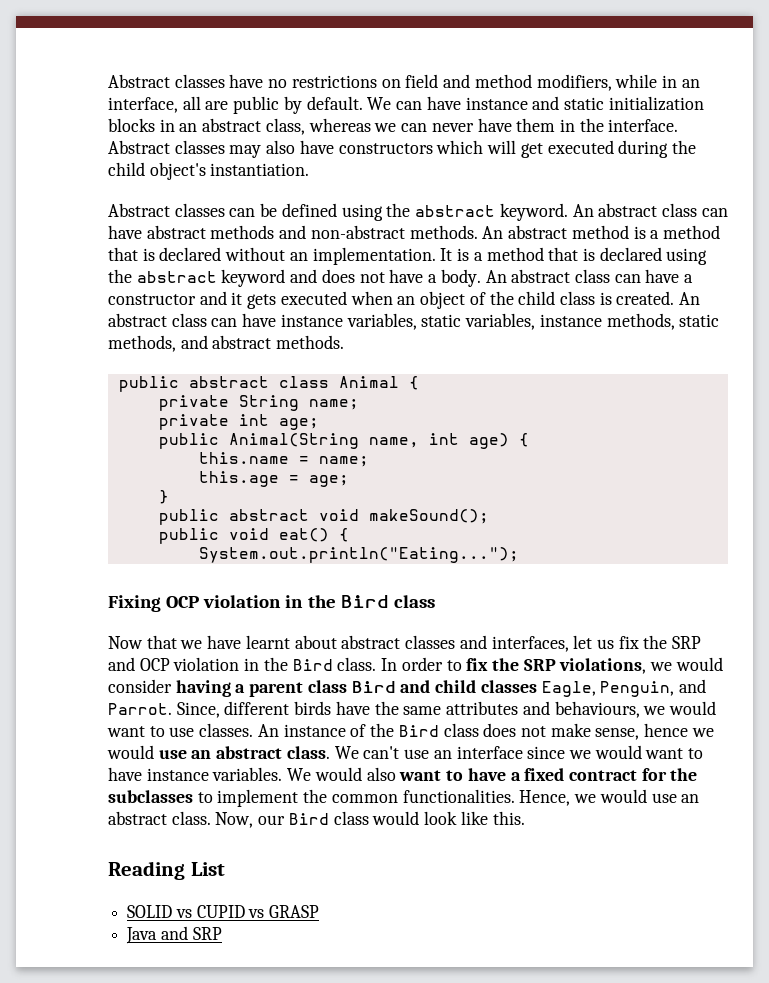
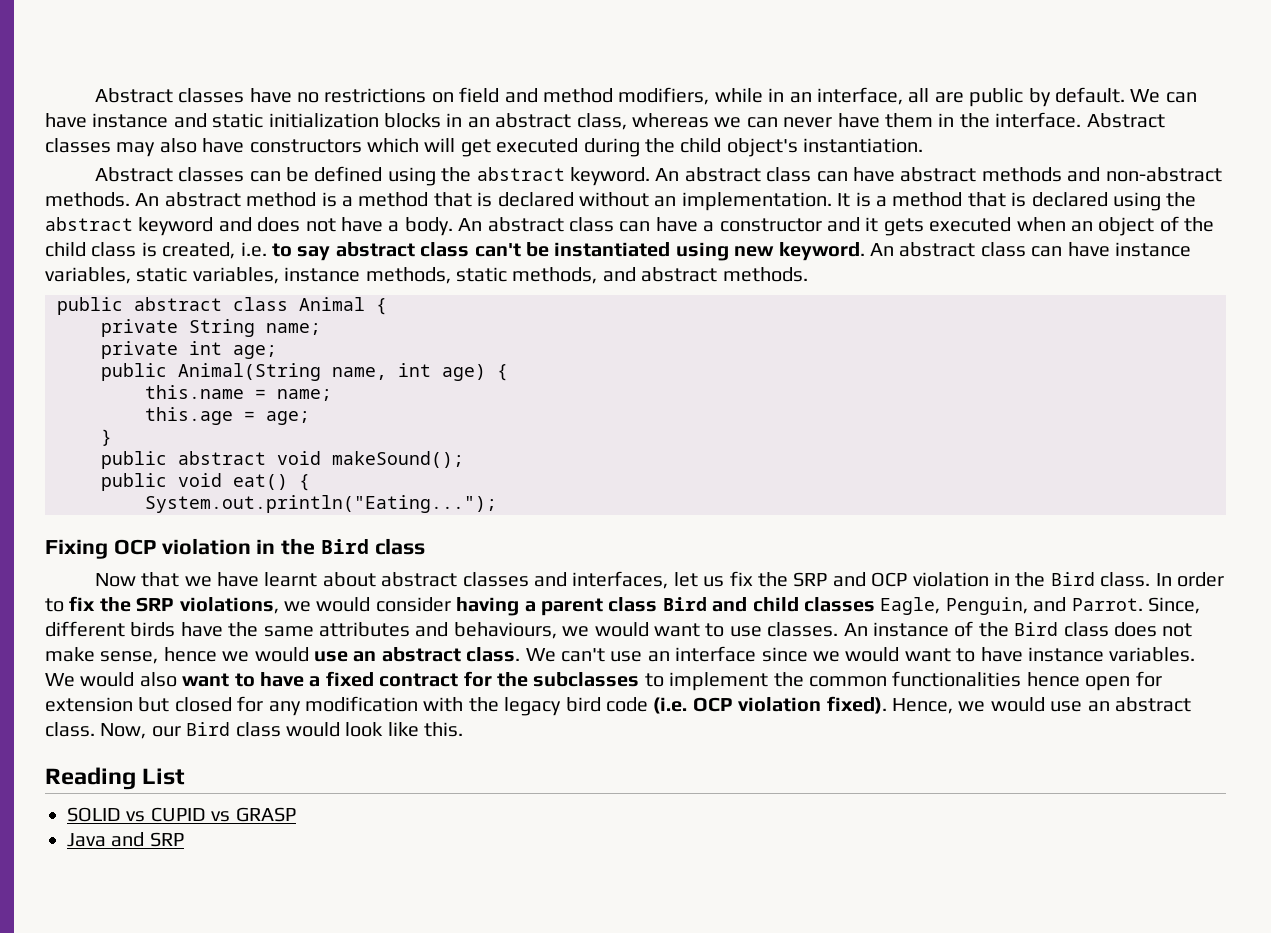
- An abstract class can have a constructor and it gets executed when an object of the child class is created.
+ An abstract class can have a constructor and it gets executed when an object of the child class is created, i.e. to say abstract class can't be instantiated using new keyword.
- We would also want to have a fixed contract for the subclasses to implement the common functionalities.
+ We would also want to have a fixed contract for the subclasses to implement the common functionalities hence open for extension but closed for any modification with the legacy bird code (i.e. OCP violation fixed).

